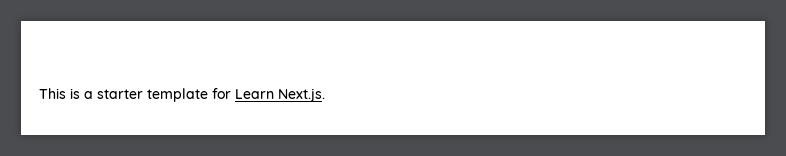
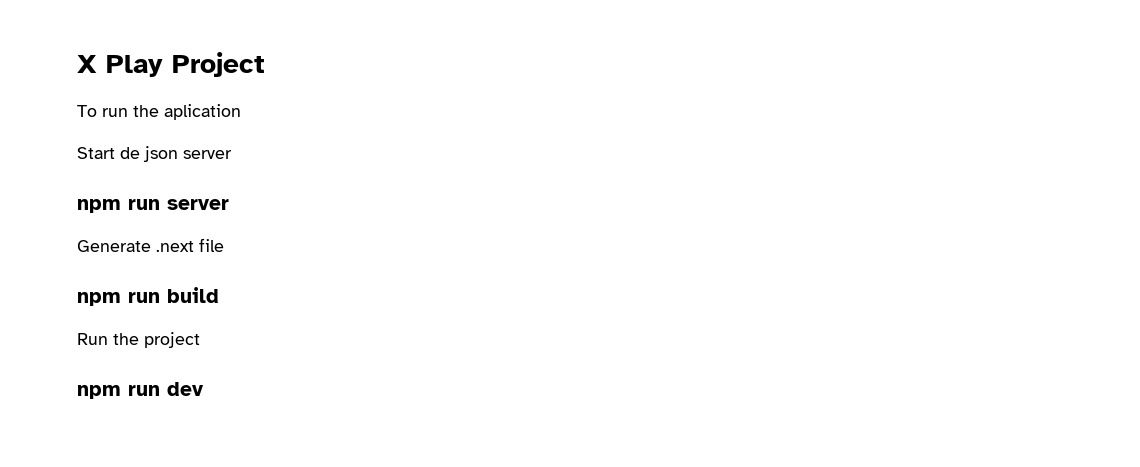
- This is a starter template for Learn Next.js.
+ X Play Project
+ To run the aplication
+ Start de json server
+ npm run server
+ Generate .next file
+ npm run build
+ Run the project
+ npm run dev

